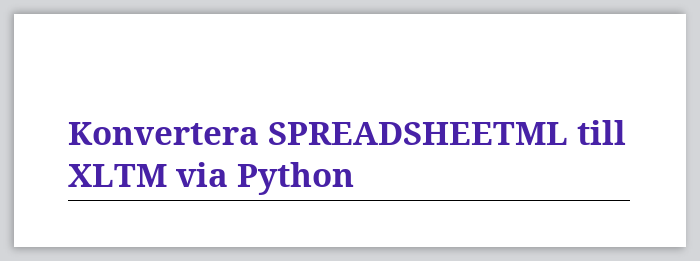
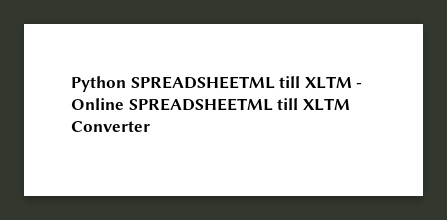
- Konvertera SPREADSHEETML till XLTM via Python
+ Python SPREADSHEETML till XLTM - Online SPREADSHEETML till XLTM Converter

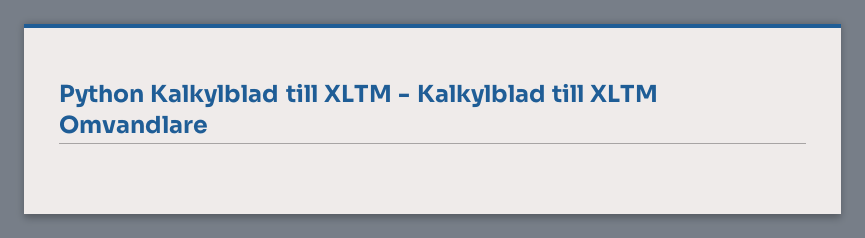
- Python SPREADSHEETML till XLTM - Online SPREADSHEETML till XLTM Converter
+ Python Kalkylblad till XLTM - Kalkylblad till XLTM Omvandlare

